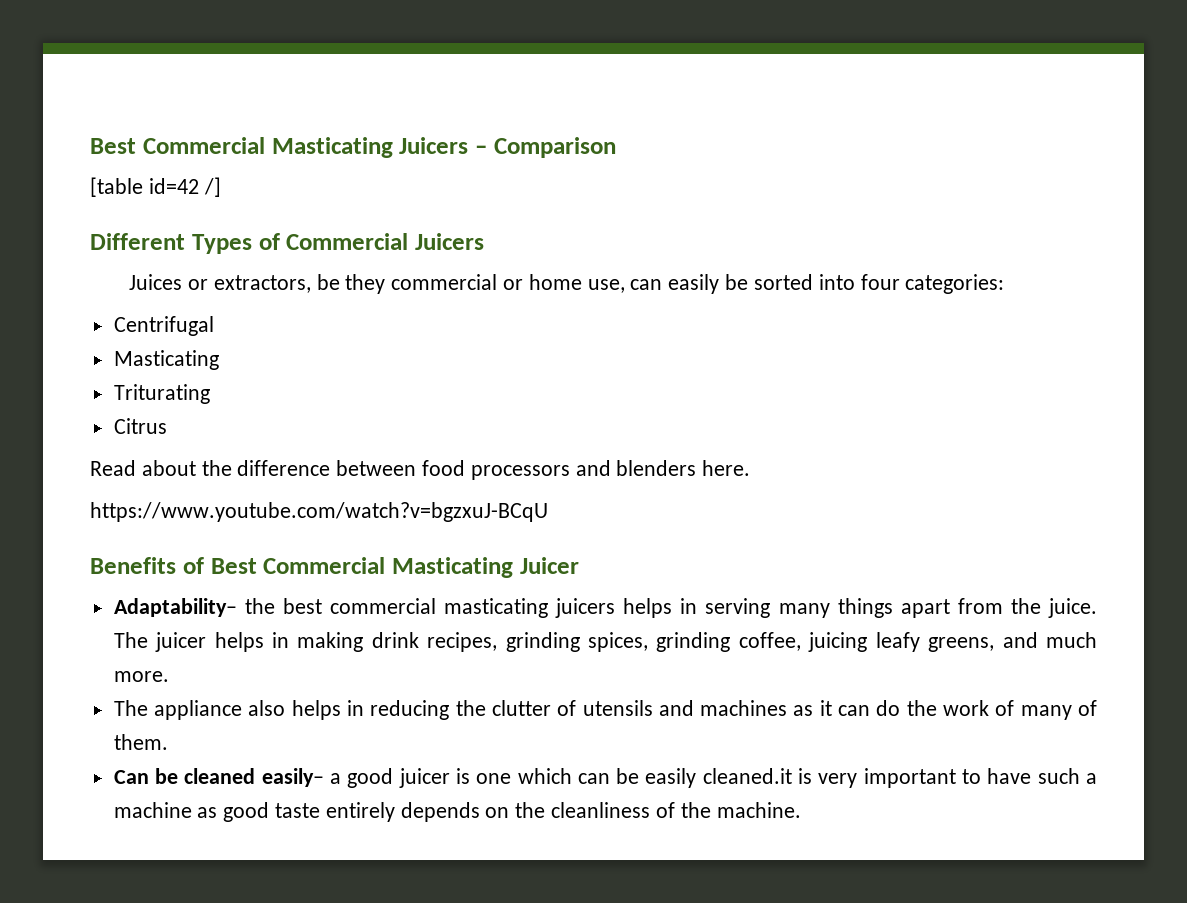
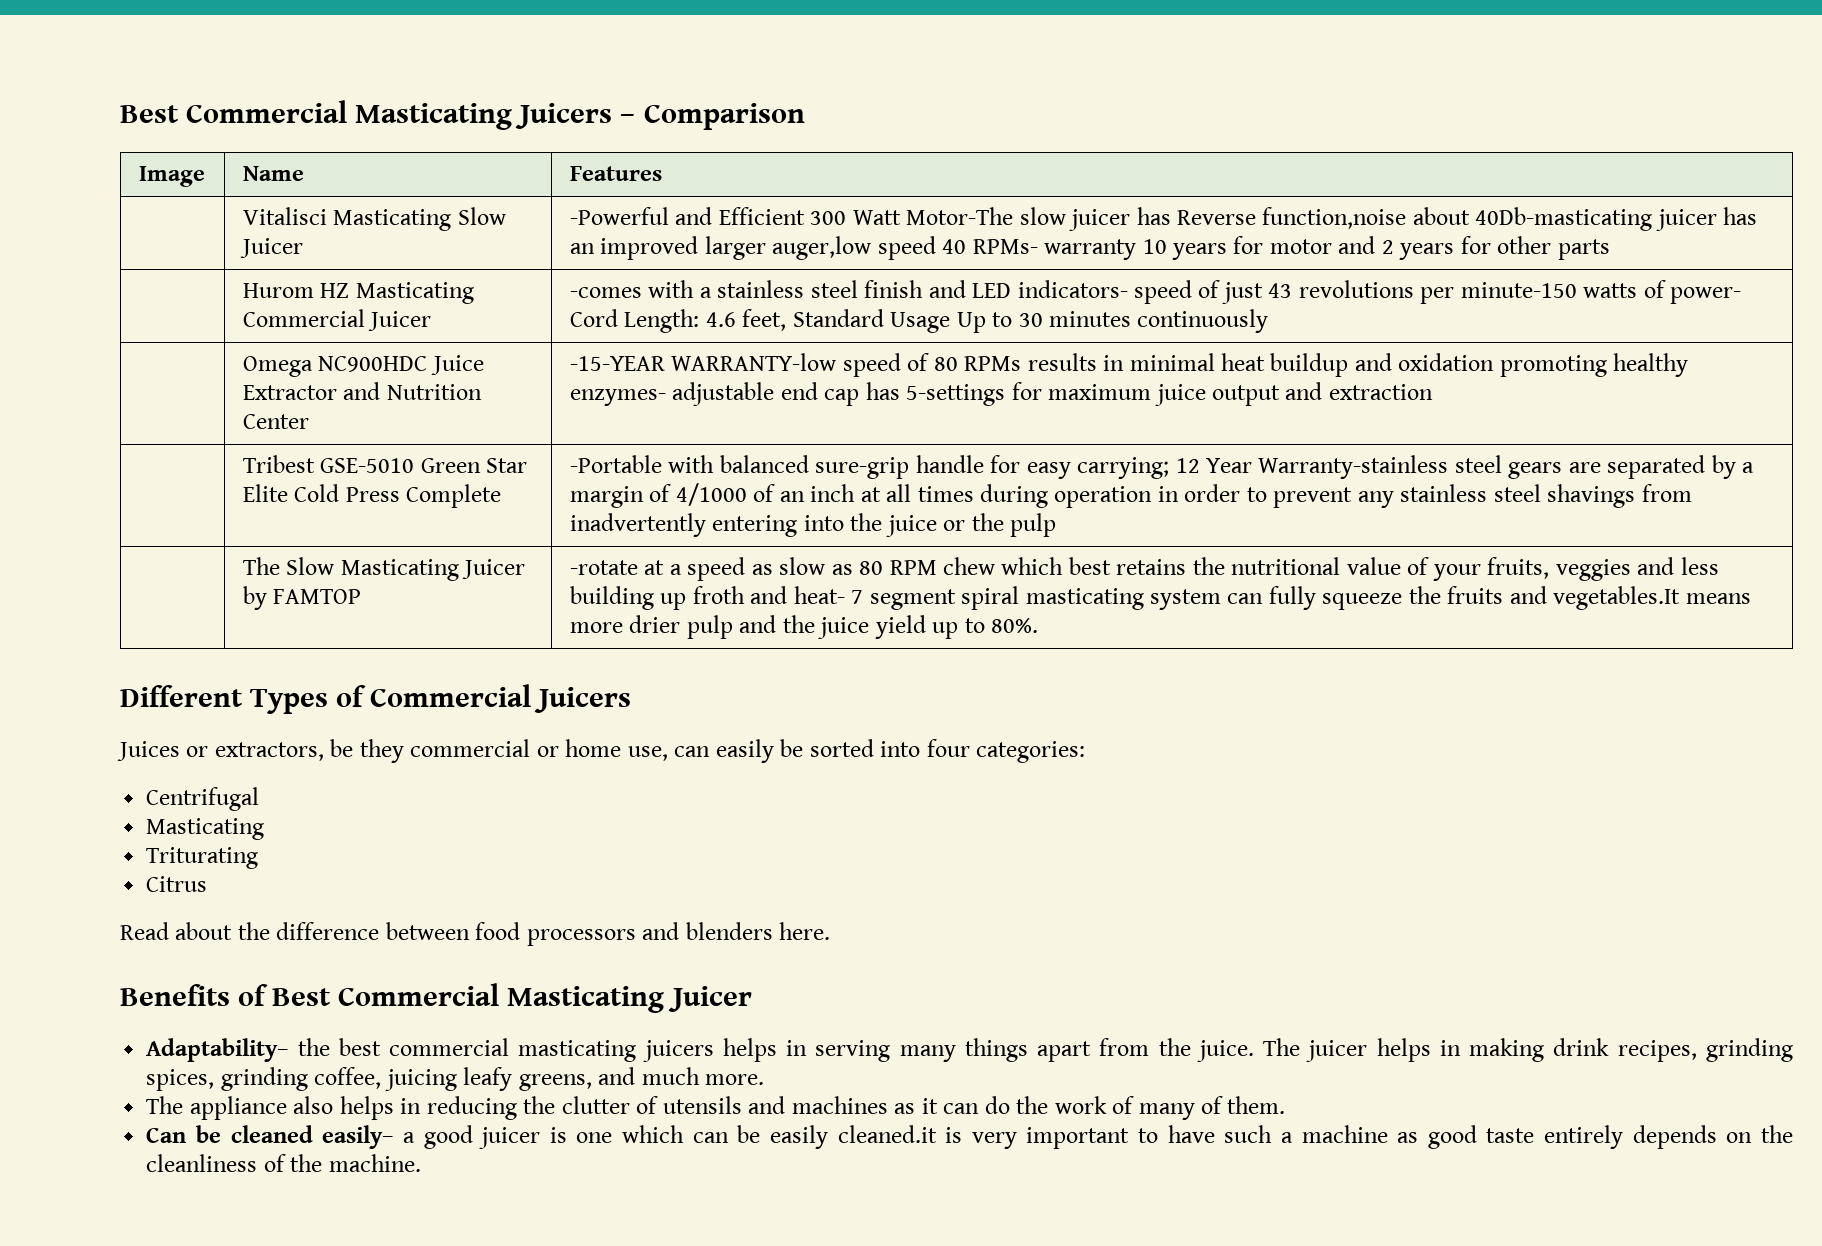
- [table id=42 /]
+ Image | Name | Features
+ | Vitalisci Masticating Slow Juicer | -Powerful and Efficient 300 Watt Motor-The slow juicer has Reverse function,noise about 40Db-masticating juicer has an improved larger auger,low speed 40 RPMs- warranty 10 years for motor and 2 years for other parts
+ | Hurom HZ Masticating Commercial Juicer | -comes with a stainless steel finish and LED indicators- speed of just 43 revolutions per minute-150 watts of power- Cord Length: 4.6 feet, Standard Usage Up to 30 minutes continuously
+ | Omega NC900HDC Juice Extractor and Nutrition Center | -15-YEAR WARRANTY-low speed of 80 RPMs results in minimal heat buildup and oxidation promoting healthy enzymes- adjustable end cap has 5-settings for maximum juice output and extraction
+ | Tribest GSE-5010 Green Star Elite Cold Press Complete | -Portable with balanced sure-grip handle for easy carrying; 12 Year Warranty-stainless steel gears are separated by a margin of 4/1000 of an inch at all times during operation in order to prevent any stainless steel shavings from inadvertently entering into the juice or the pulp
+ | The Slow Masticating Juicer by FAMTOP | -rotate at a speed as slow as 80 RPM chew which best retains the nutritional value of your fruits, veggies and less building up froth and heat- 7 segment spiral masticating system can fully squeeze the fruits and vegetables.It means more drier pulp and the juice yield up to 80%.
- https://www.youtube.com/watch?v=bgzxuJ-BCqU

